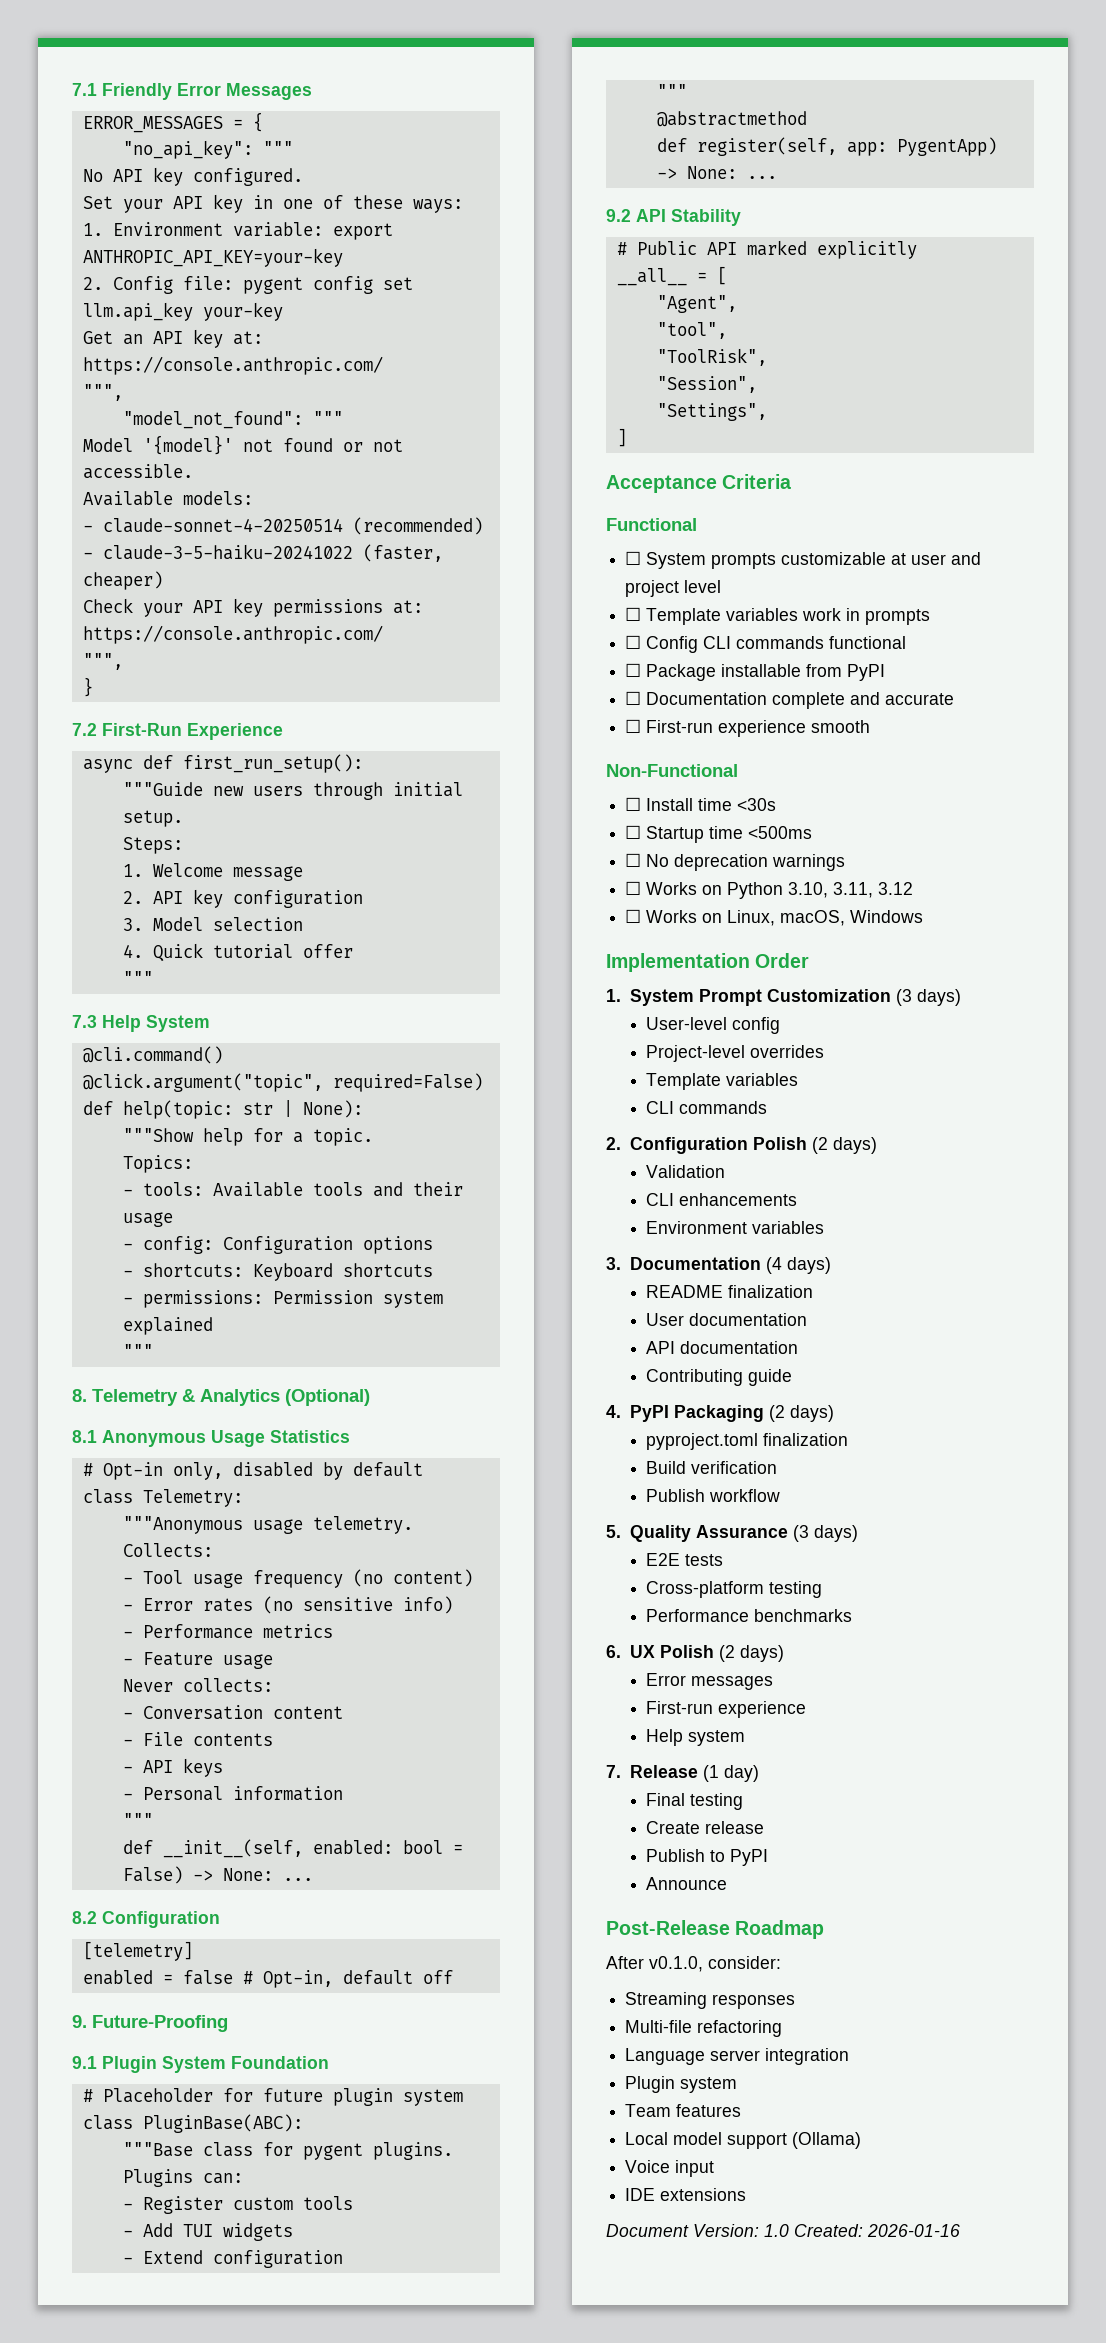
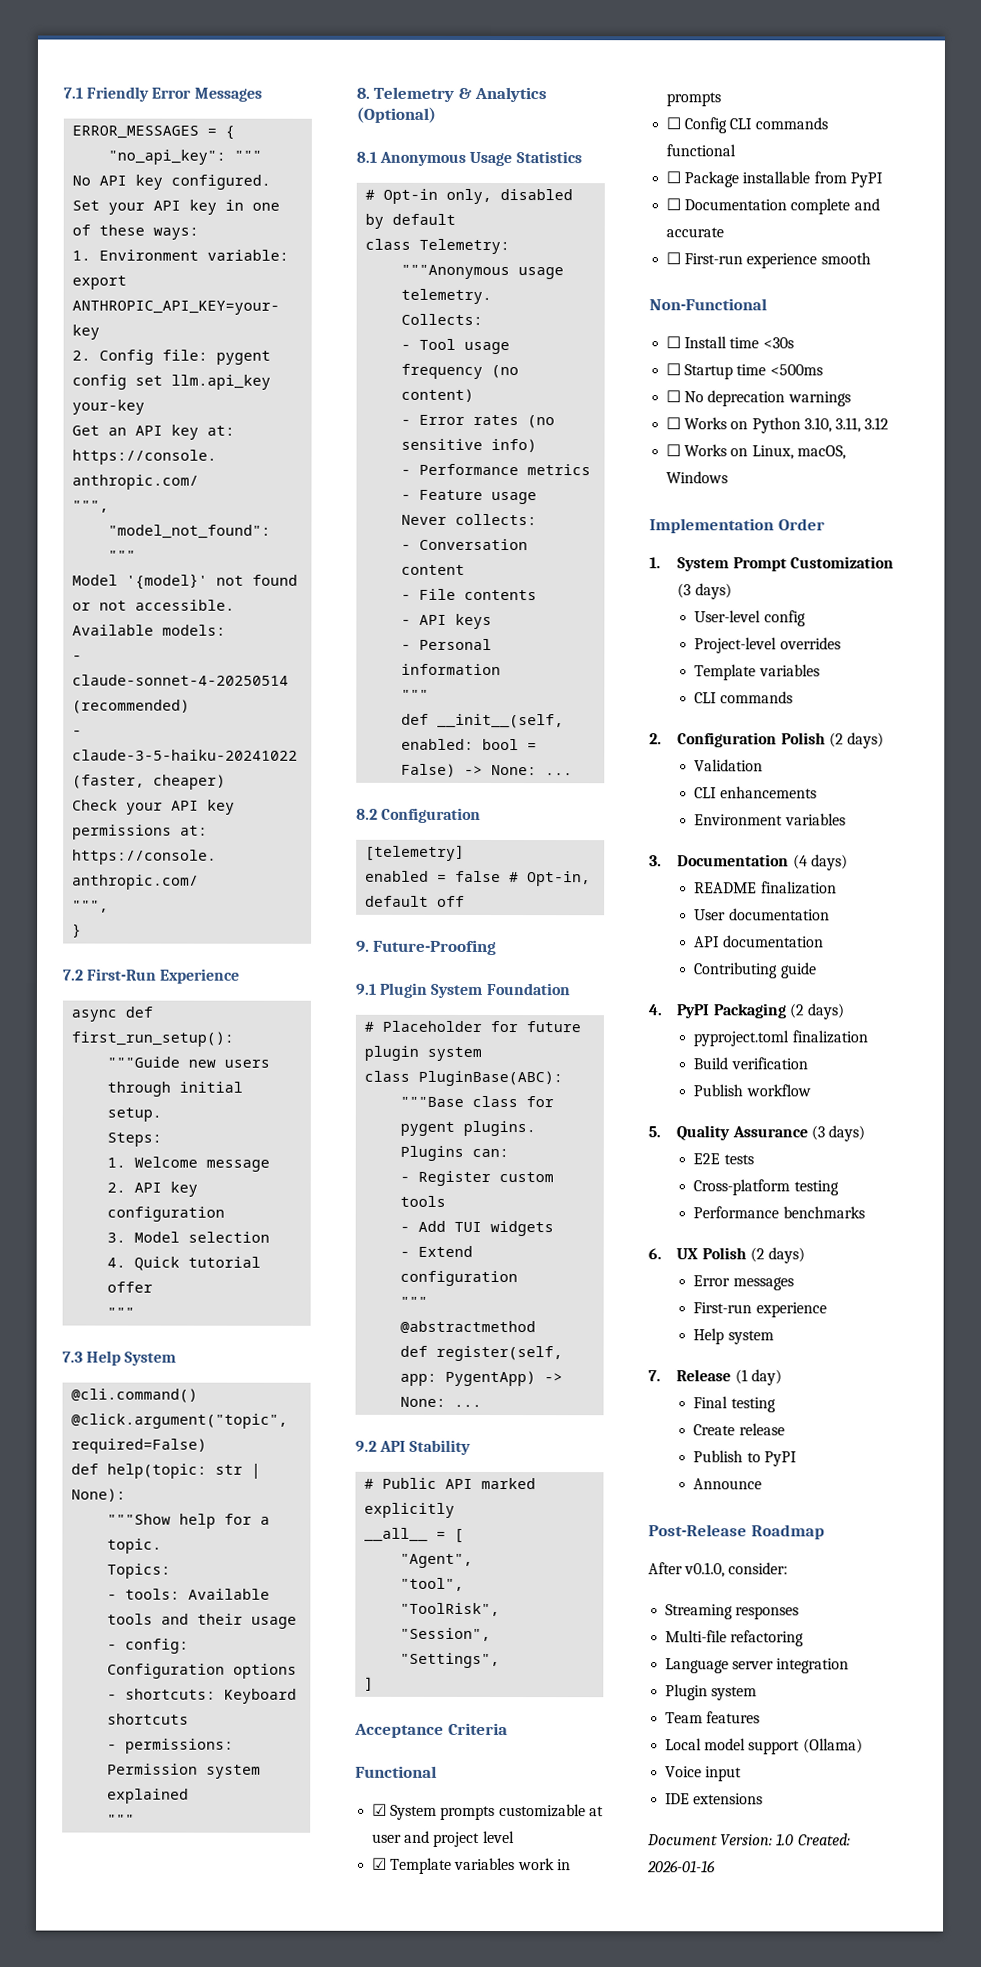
- ☐ System prompts customizable at user and project level
+ ☑ System prompts customizable at user and project level
- ☐ Template variables work in prompts
+ ☑ Template variables work in prompts

